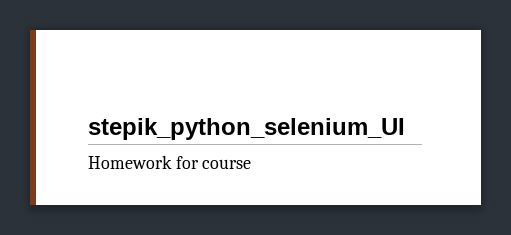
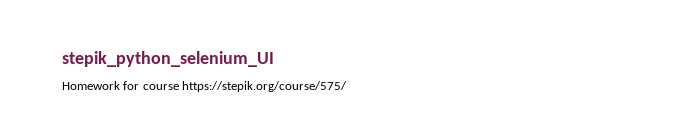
- Homework for course
+ Homework for course https://stepik.org/course/575/

